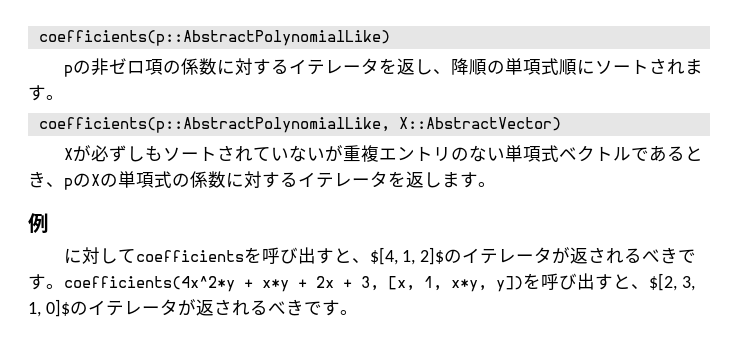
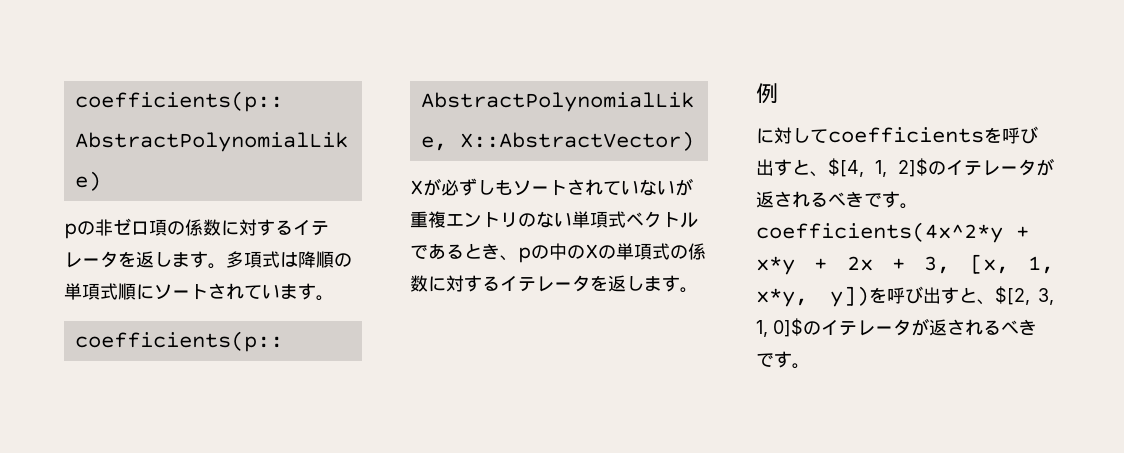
- pの非ゼロ項の係数に対するイテレータを返し、降順の単項式順にソートされます。
+ pの非ゼロ項の係数に対するイテレータを返します。多項式は降順の単項式順にソートされています。
- Xが必ずしもソートされていないが重複エントリのない単項式ベクトルであるとき、pのXの単項式の係数に対するイテレータを返します。
+ Xが必ずしもソートされていないが重複エントリのない単項式ベクトルであるとき、pの中のXの単項式の係数に対するイテレータを返します。

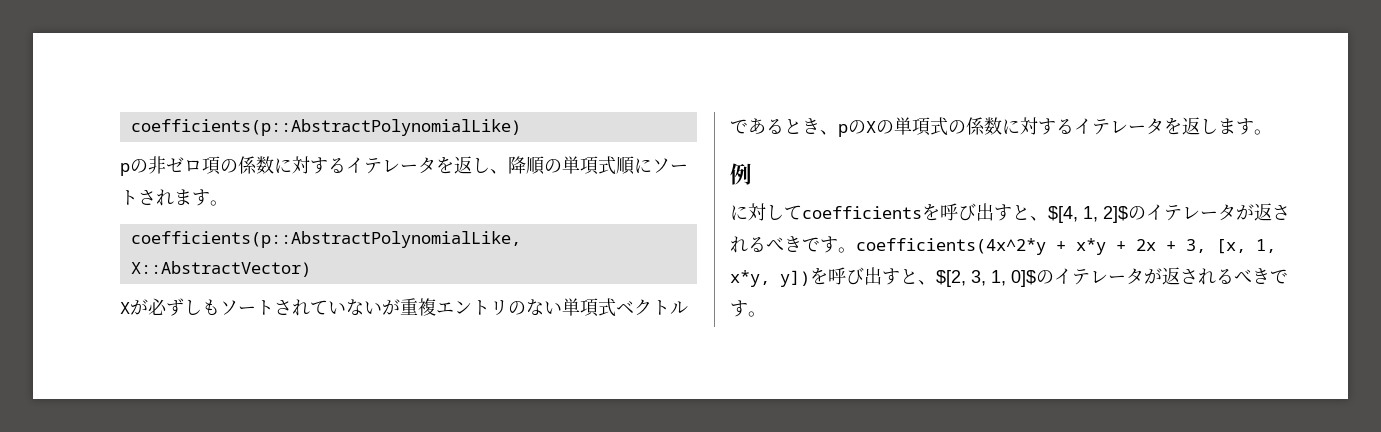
- pの非ゼロ項の係数に対するイテレータを返します。多項式は降順の単項式順にソートされています。
+ pの非ゼロ項の係数に対するイテレータを返し、降順の単項式順にソートされます。
- Xが必ずしもソートされていないが重複エントリのない単項式ベクトルであるとき、pの中のXの単項式の係数に対するイテレータを返します。
+ Xが必ずしもソートされていないが重複エントリのない単項式ベクトルであるとき、pのXの単項式の係数に対するイテレータを返します。

